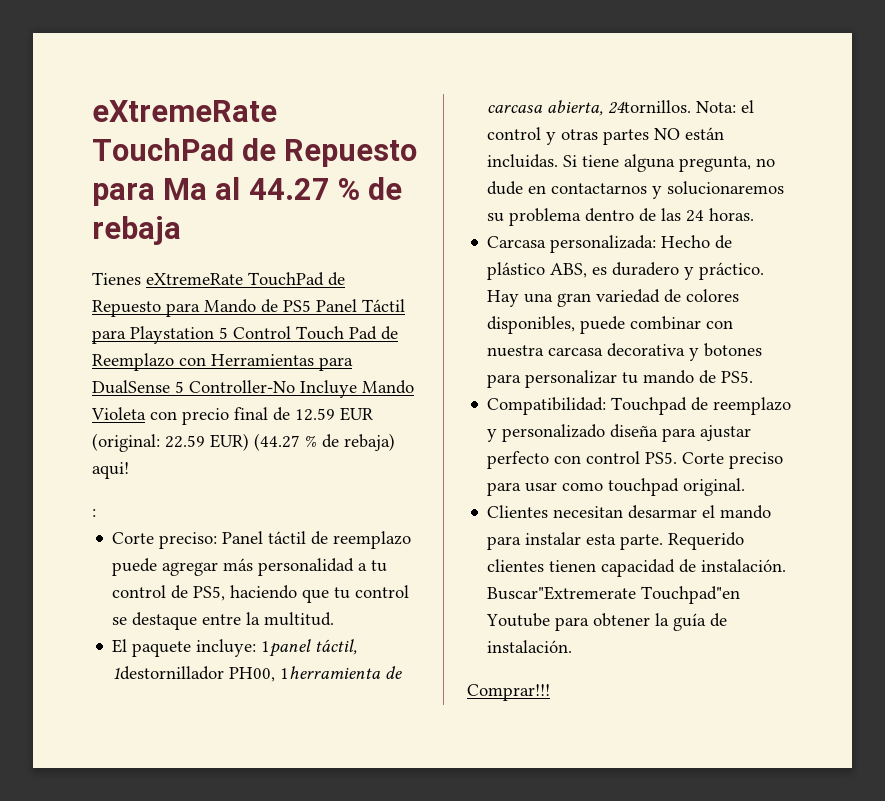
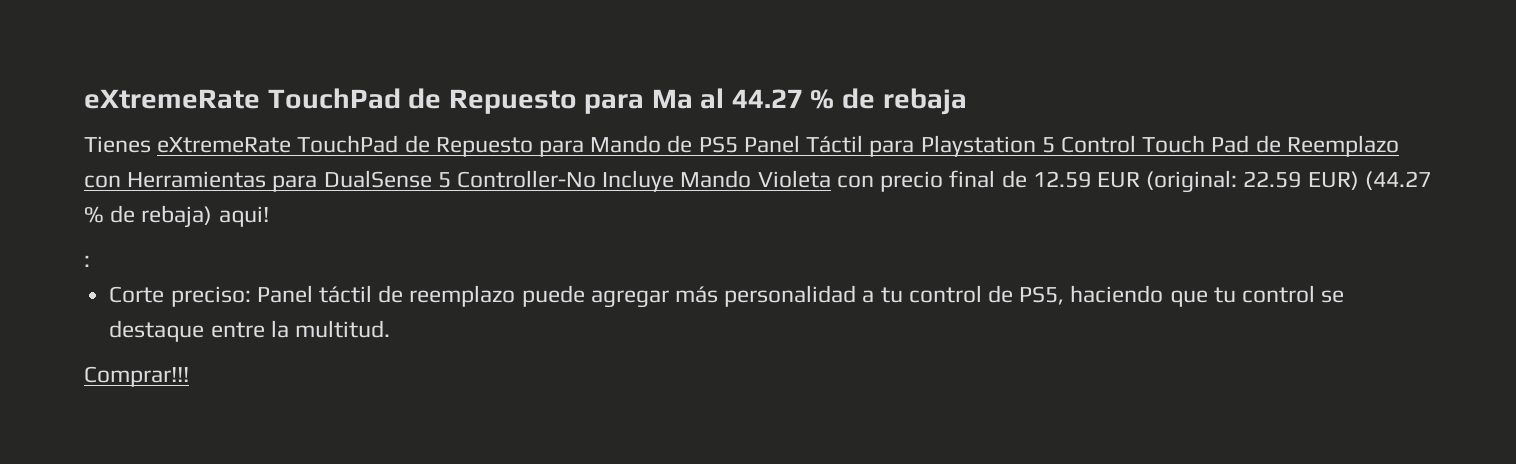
- El paquete incluye: 1panel táctil, 1destornillador PH00, 1herramienta de carcasa abierta, 24tornillos. Nota: el control y otras partes NO están incluidas. Si tiene alguna pregunta, no dude en contactarnos y solucionaremos su problema dentro de las 24 horas.
- Carcasa personalizada: Hecho de plástico ABS, es duradero y práctico. Hay una gran variedad de colores disponibles, puede combinar con nuestra carcasa decorativa y botones para personalizar tu mando de PS5.
- Compatibilidad: Touchpad de reemplazo y personalizado diseña para ajustar perfecto con control PS5. Corte preciso para usar como touchpad original.
- Clientes necesitan desarmar el mando para instalar esta parte. Requerido clientes tienen capacidad de instalación. Buscar"Extremerate Touchpad"en Youtube para obtener la guía de instalación.

